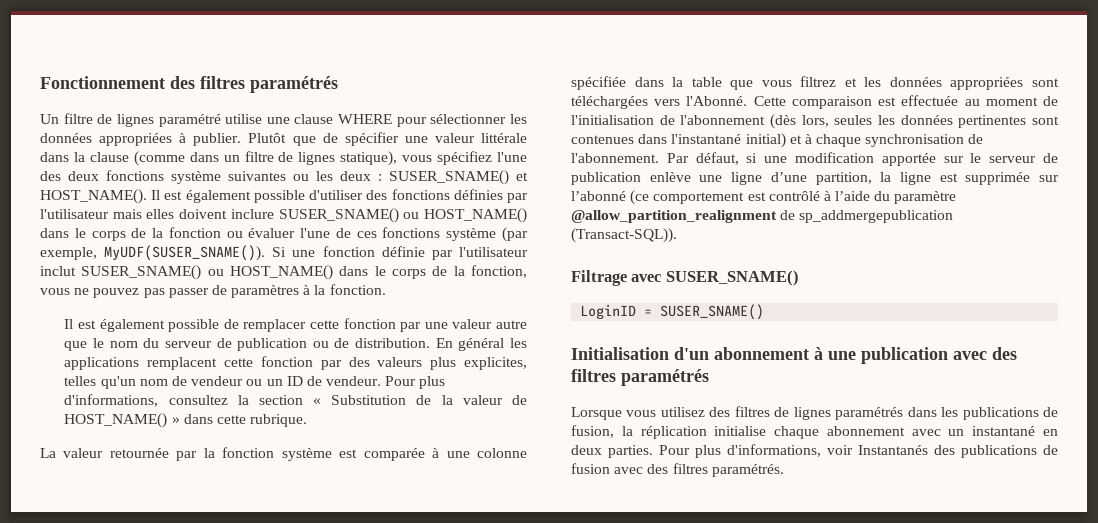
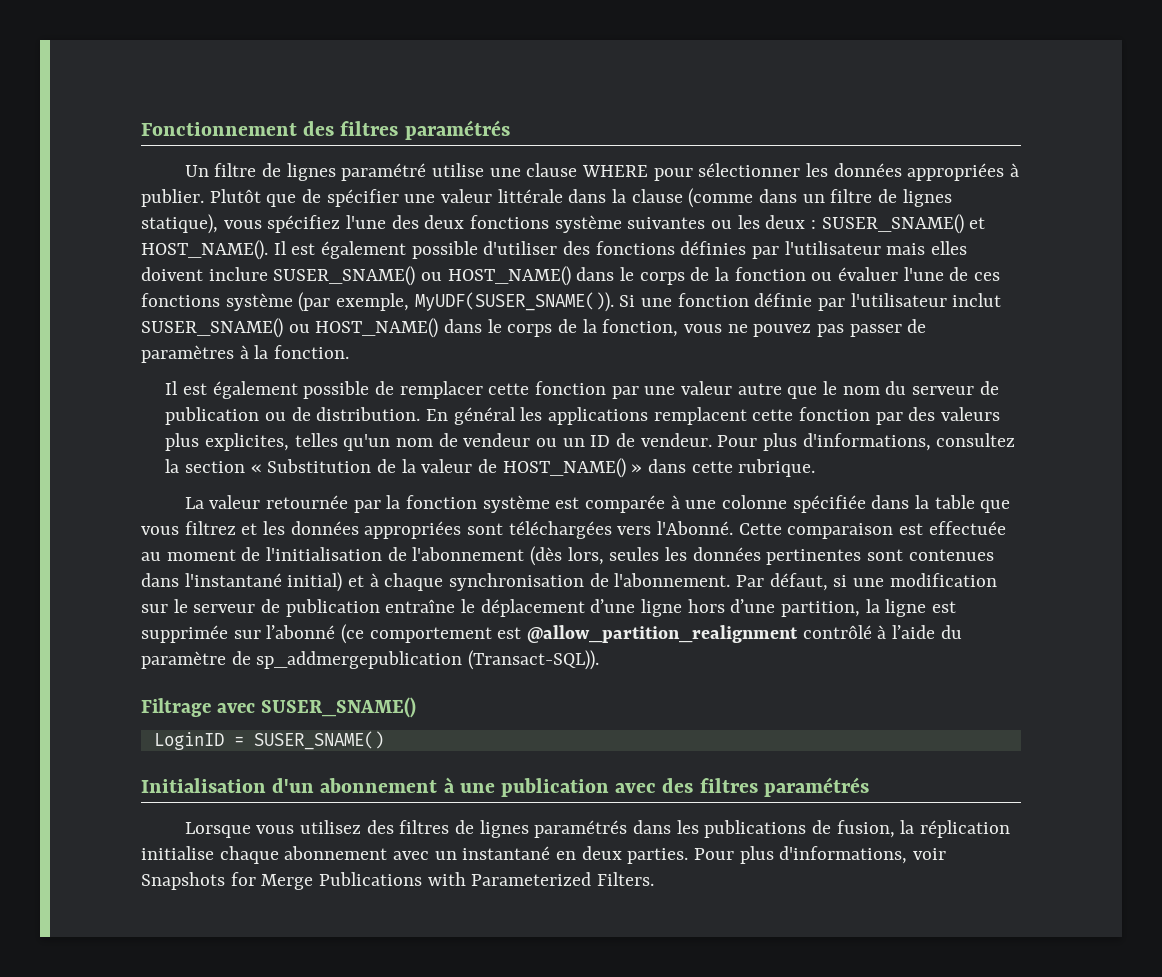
- Par défaut, si une modification apportée sur le serveur de publication enlève une ligne d’une partition, la ligne est supprimée sur l’abonné (ce comportement est contrôlé à l’aide du paramètre @allow_partition_realignment de sp_addmergepublication (Transact-SQL)).
+ Par défaut, si une modification sur le serveur de publication entraîne le déplacement d’une ligne hors d’une partition, la ligne est supprimée sur l’abonné (ce comportement est @allow_partition_realignment contrôlé à l’aide du paramètre de sp_addmergepublication (Transact-SQL)).
- Pour plus d'informations, voir Instantanés des publications de fusion avec des filtres paramétrés.
+ Pour plus d'informations, voir Snapshots for Merge Publications with Parameterized Filters.

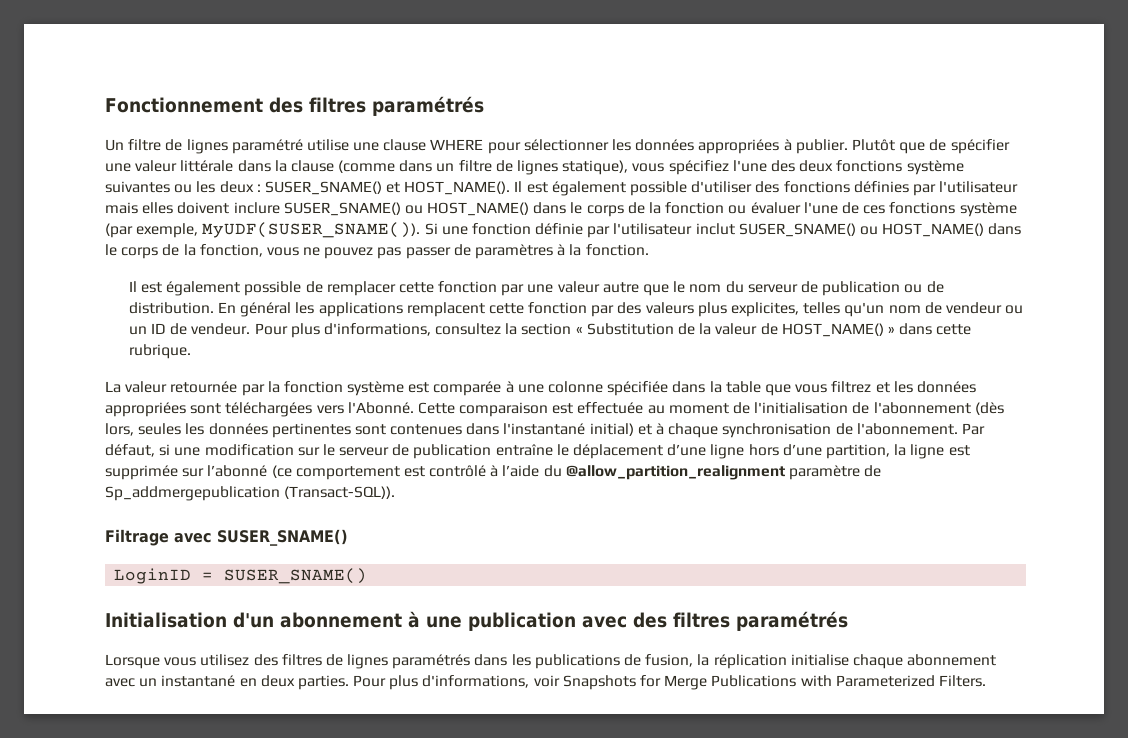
- Par défaut, si une modification sur le serveur de publication entraîne le déplacement d’une ligne hors d’une partition, la ligne est supprimée sur l’abonné (ce comportement est @allow_partition_realignment contrôlé à l’aide du paramètre de sp_addmergepublication (Transact-SQL)).
+ Par défaut, si une modification sur le serveur de publication entraîne le déplacement d’une ligne hors d’une partition, la ligne est supprimée sur l’abonné (ce comportement est contrôlé à l’aide du @allow_partition_realignment paramètre de Sp_addmergepublication (Transact-SQL)).

